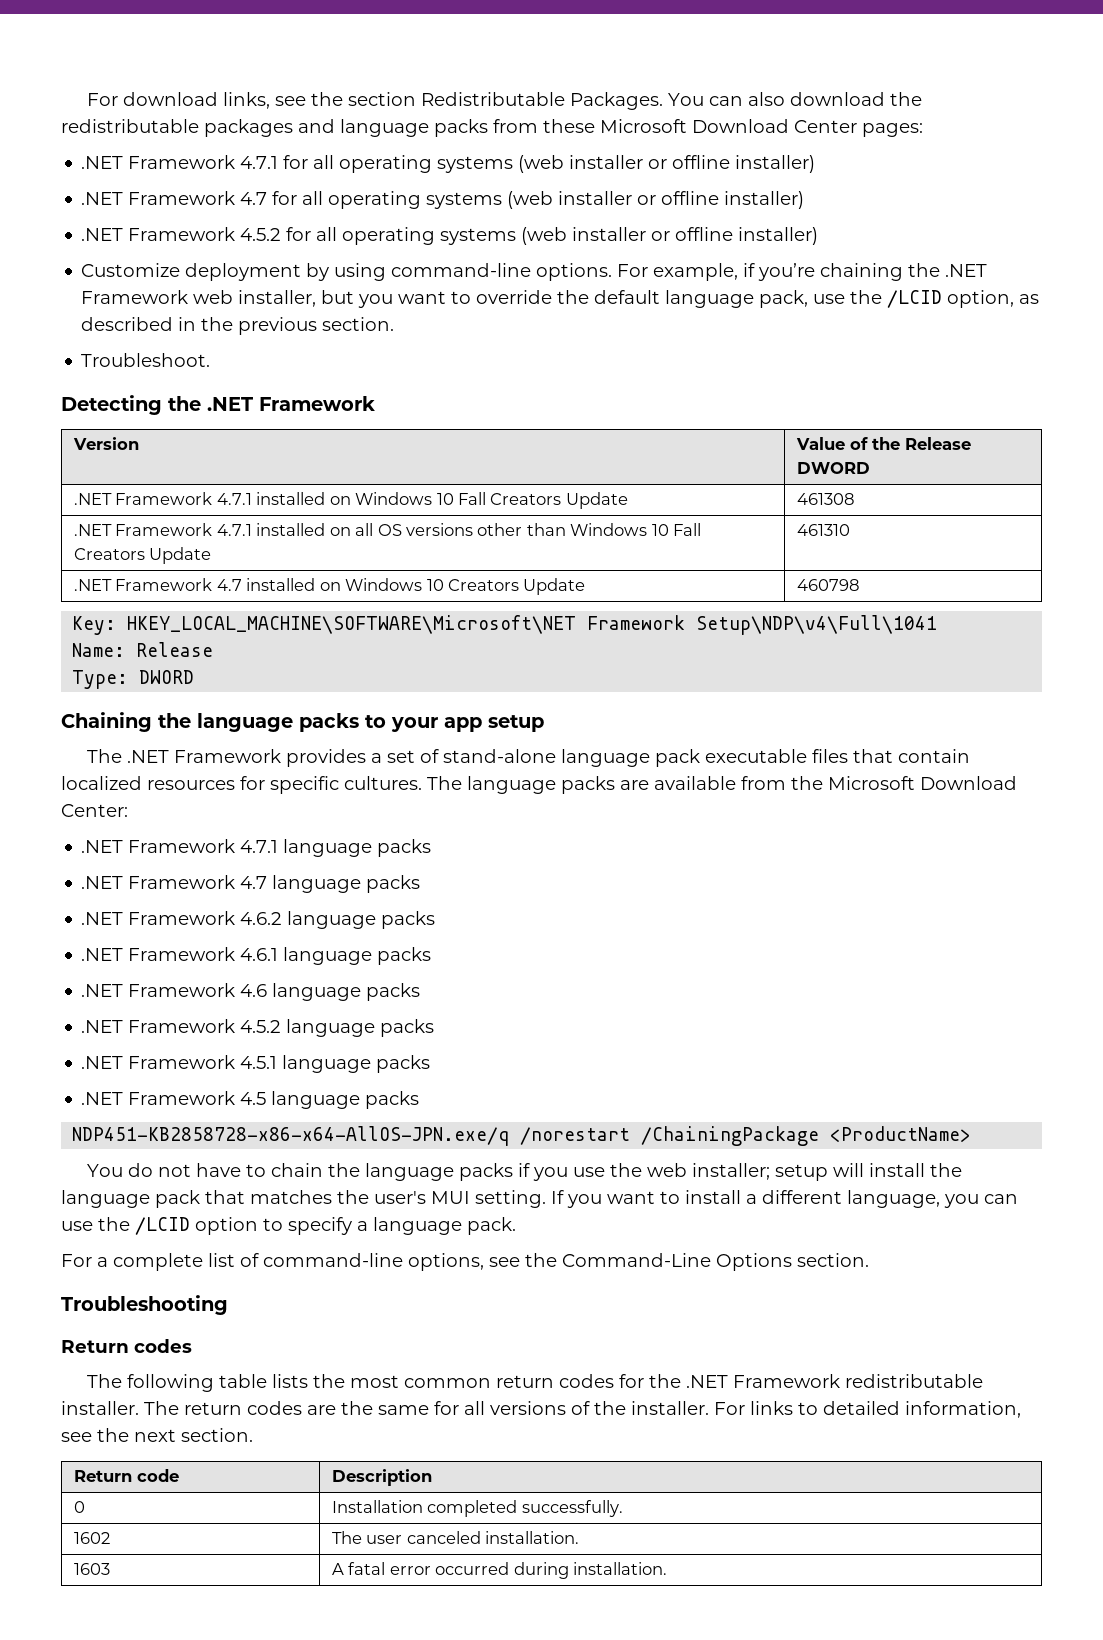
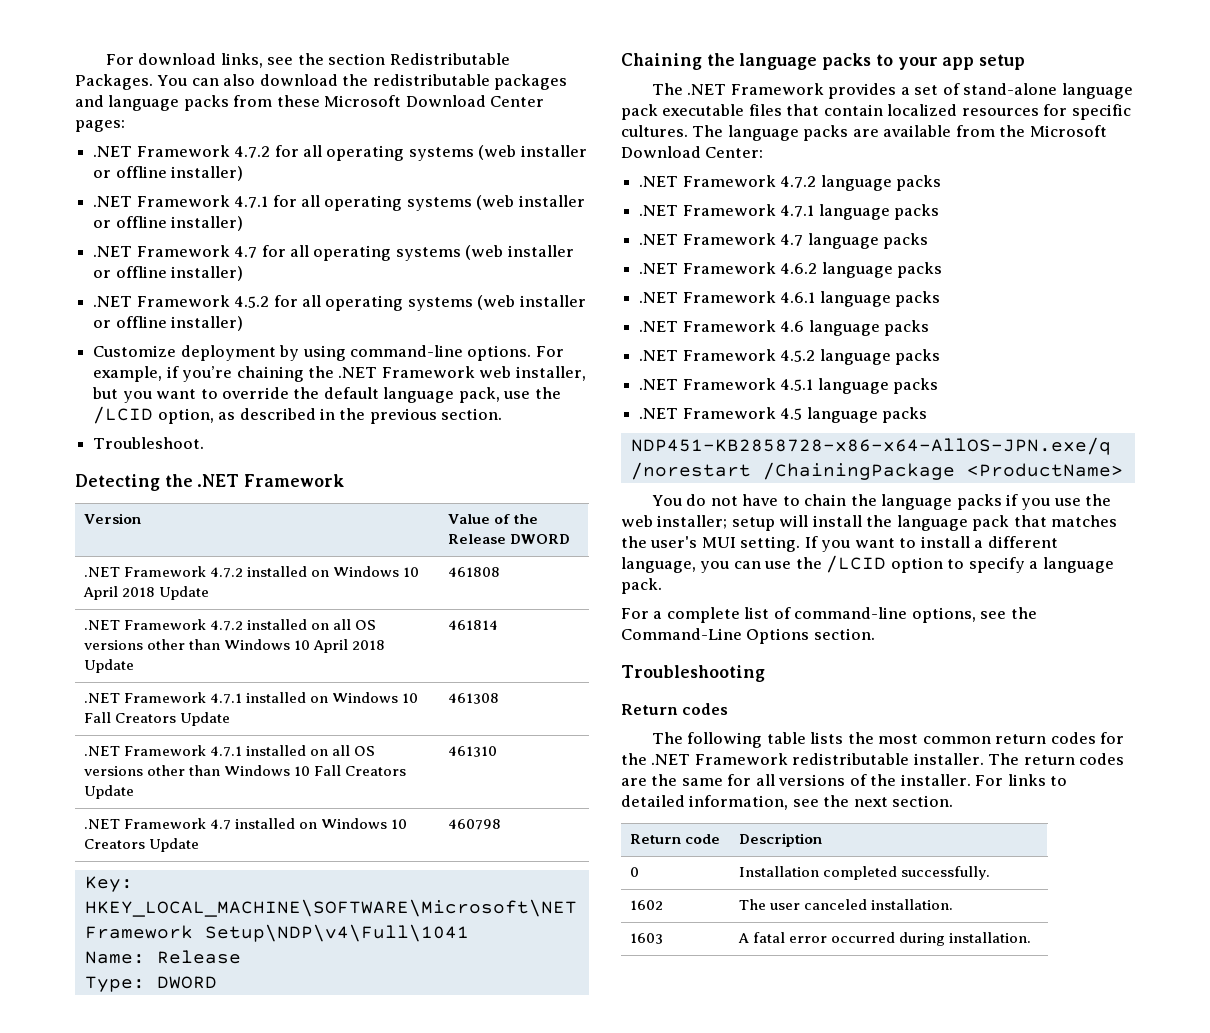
+ .NET Framework 4.7.2 for all operating systems (web installer or offline installer)
+ .NET Framework 4.7.2 installed on Windows 10 April 2018 Update | 461808
+ .NET Framework 4.7.2 installed on all OS versions other than Windows 10 April 2018 Update | 461814
+ .NET Framework 4.7.2 language packs

